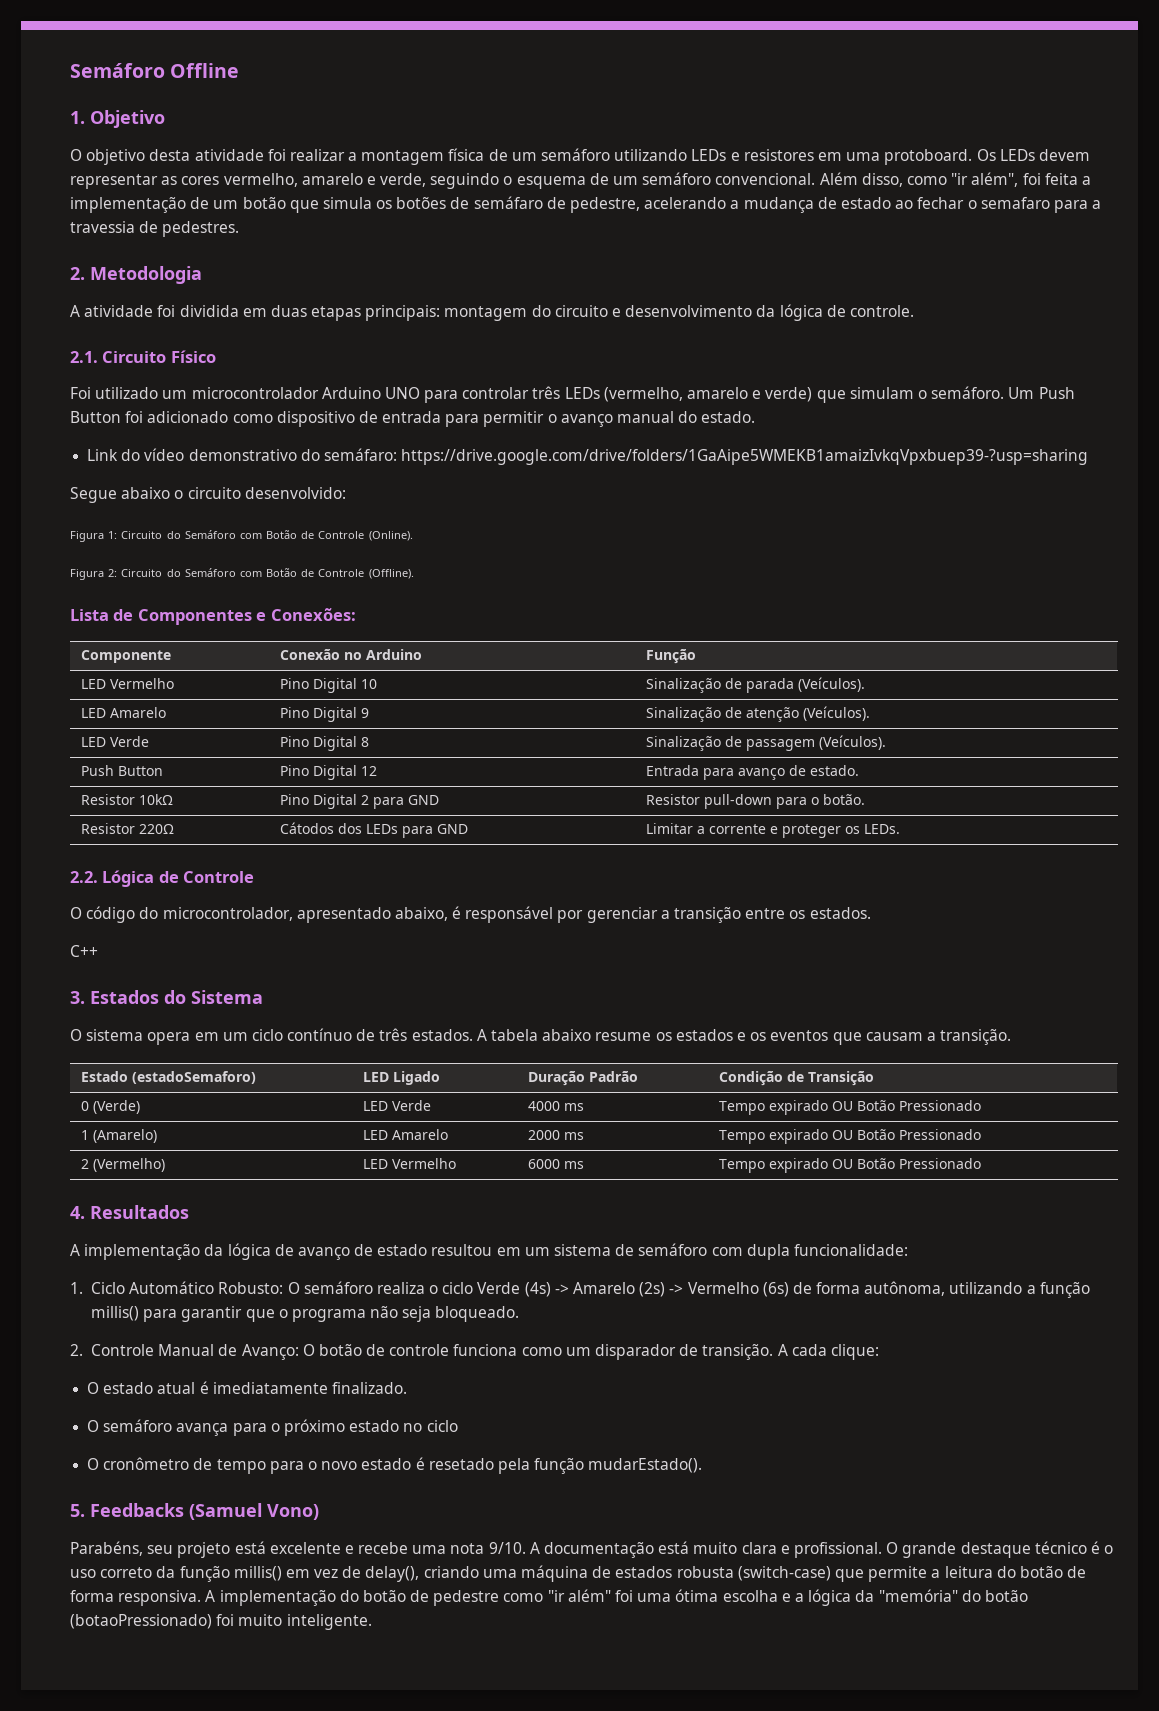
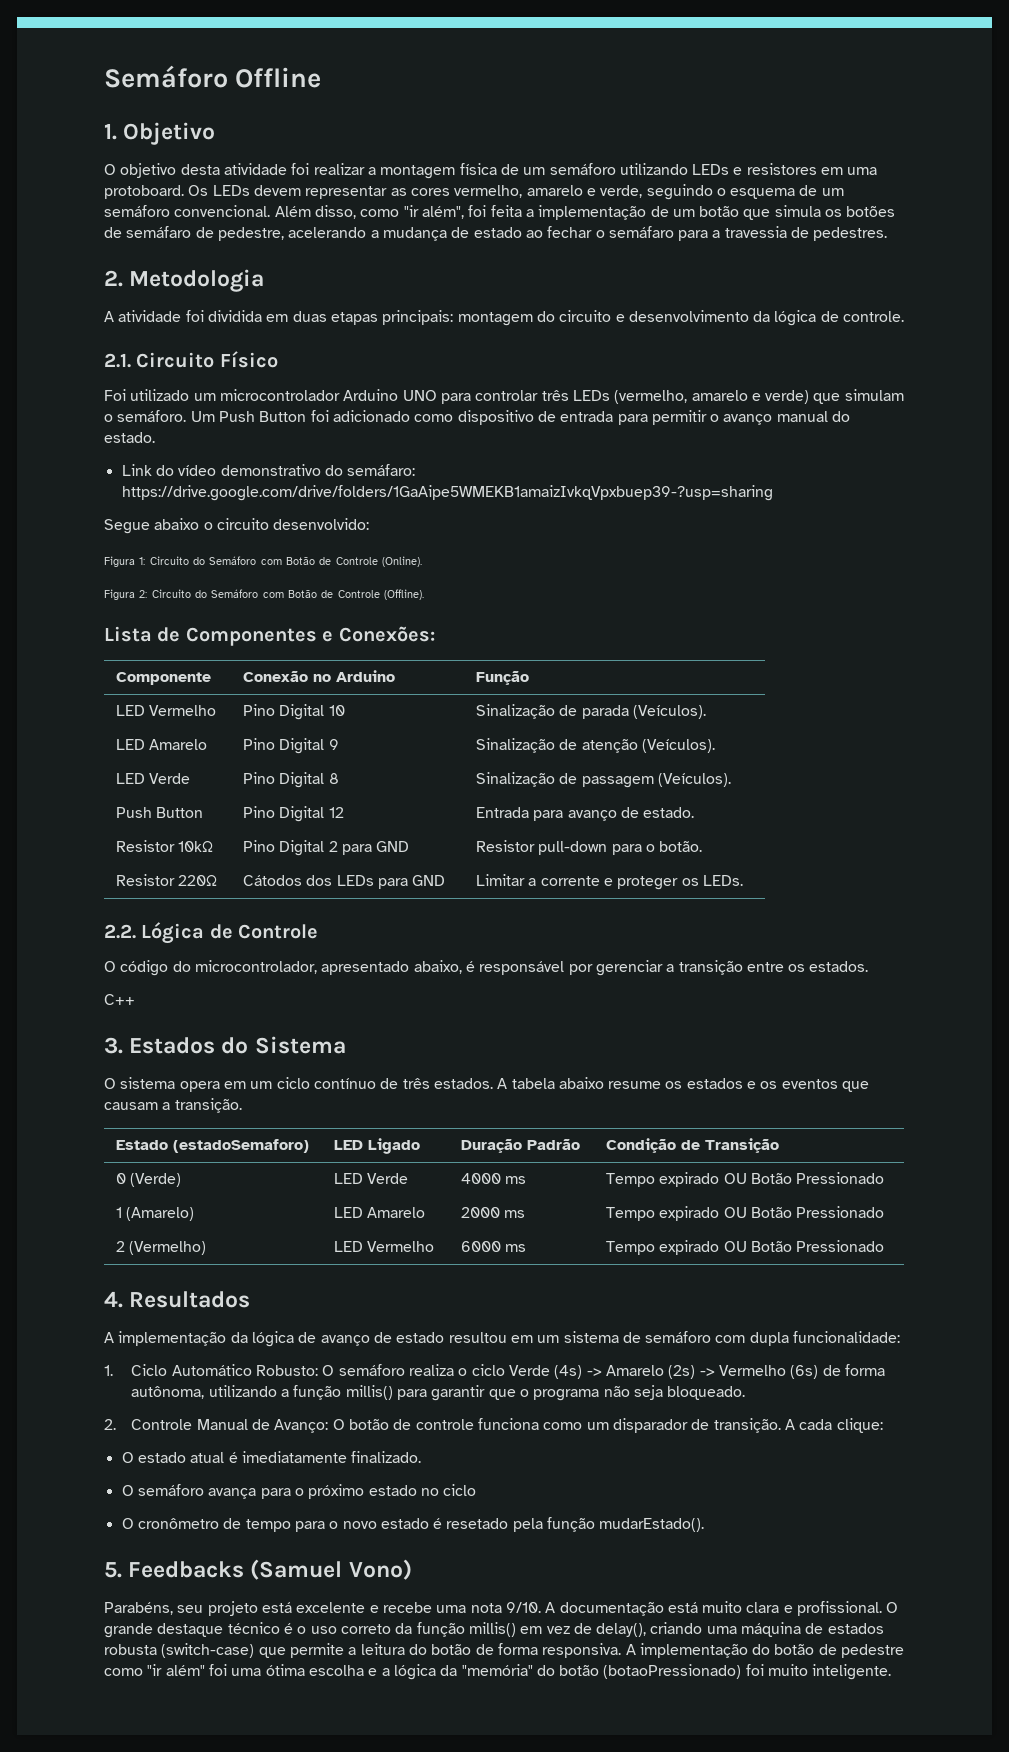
- Além disso, como "ir além", foi feita a implementação de um botão que simula os botões de semáfaro de pedestre, acelerando a mudança de estado ao fechar o semafaro para a travessia de pedestres.
+ Além disso, como "ir além", foi feita a implementação de um botão que simula os botões de semáfaro de pedestre, acelerando a mudança de estado ao fechar o semáfaro para a travessia de pedestres.

